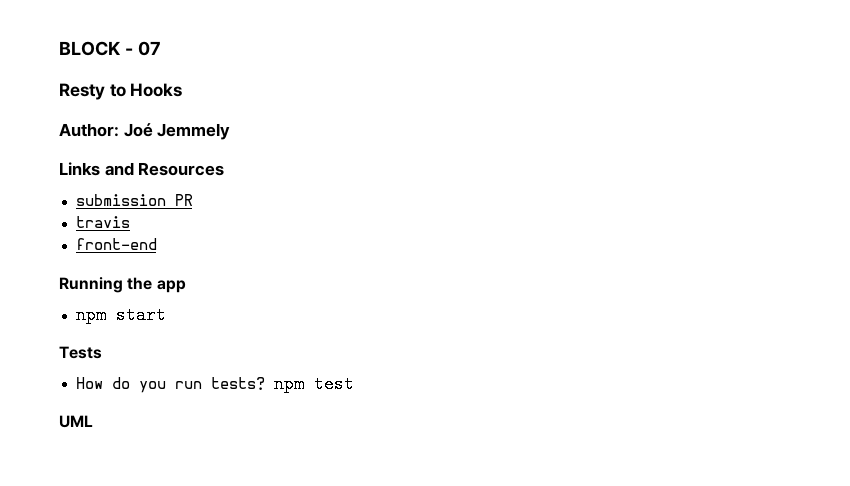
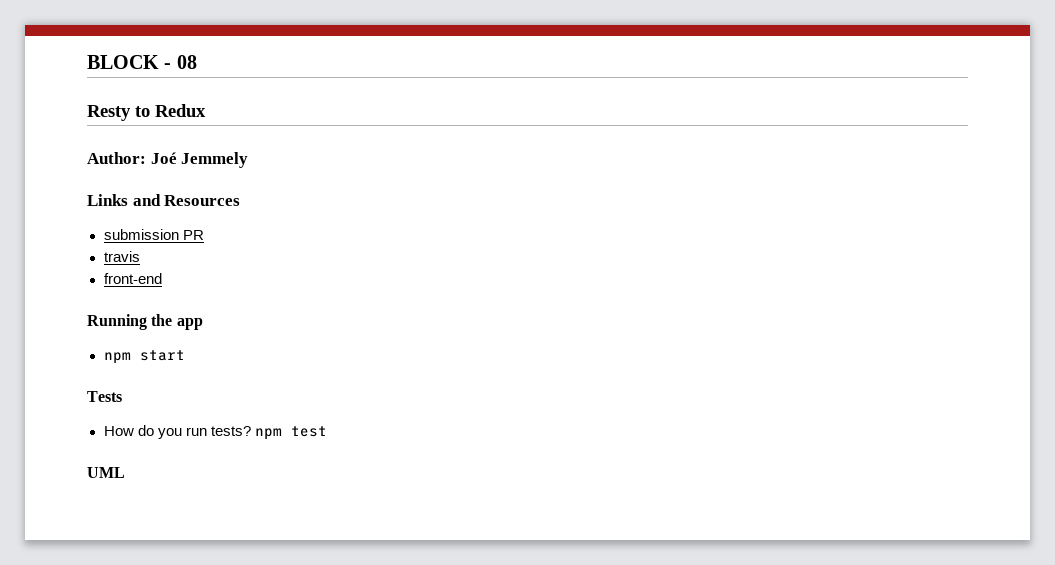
- BLOCK - 07
+ BLOCK - 08
- Resty to Hooks
+ Resty to Redux

